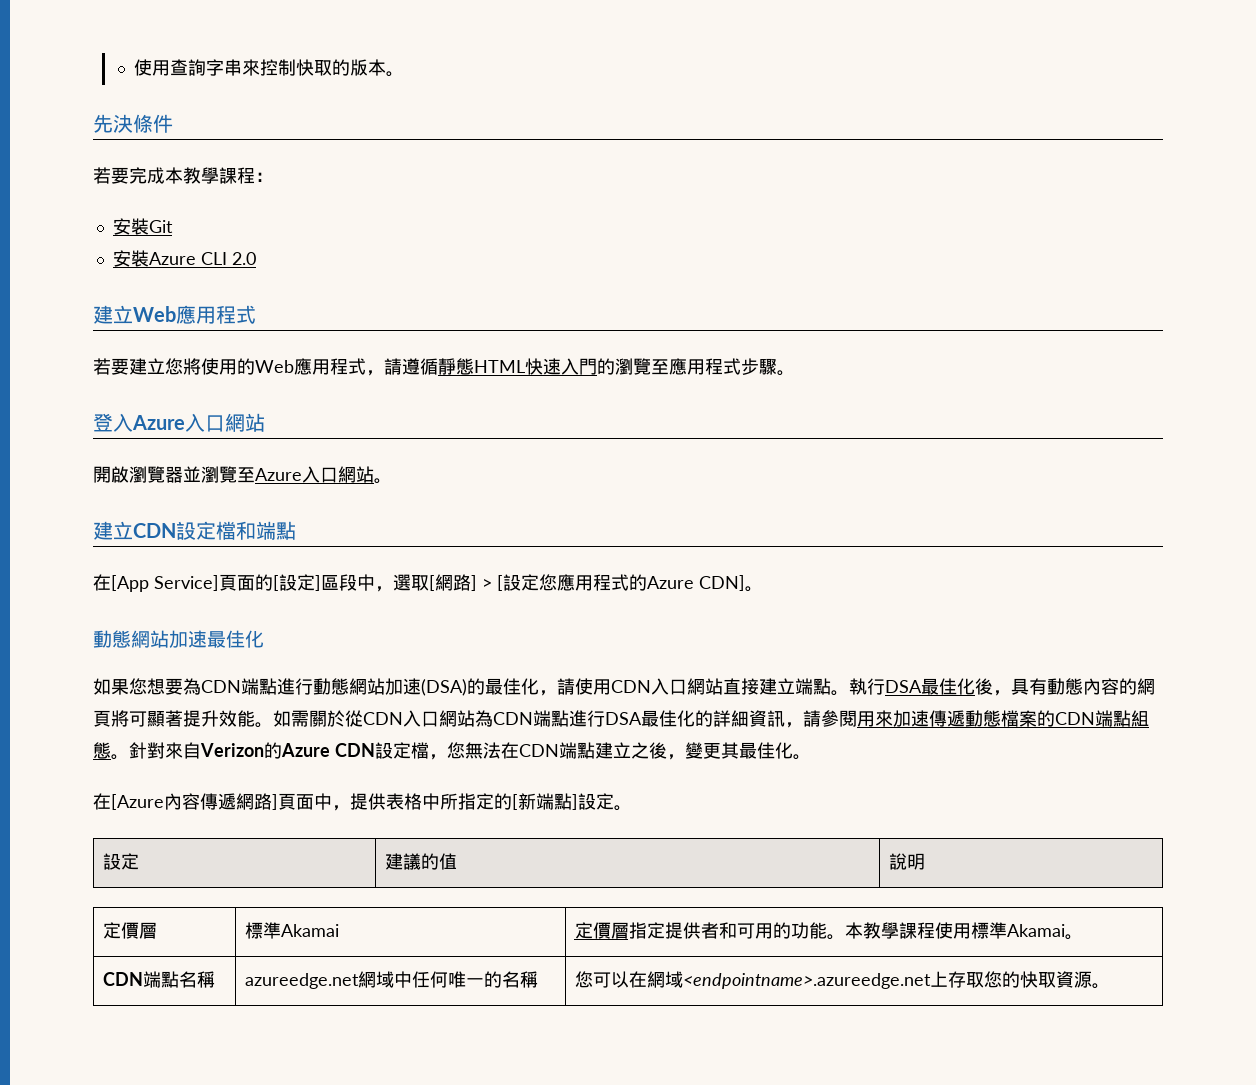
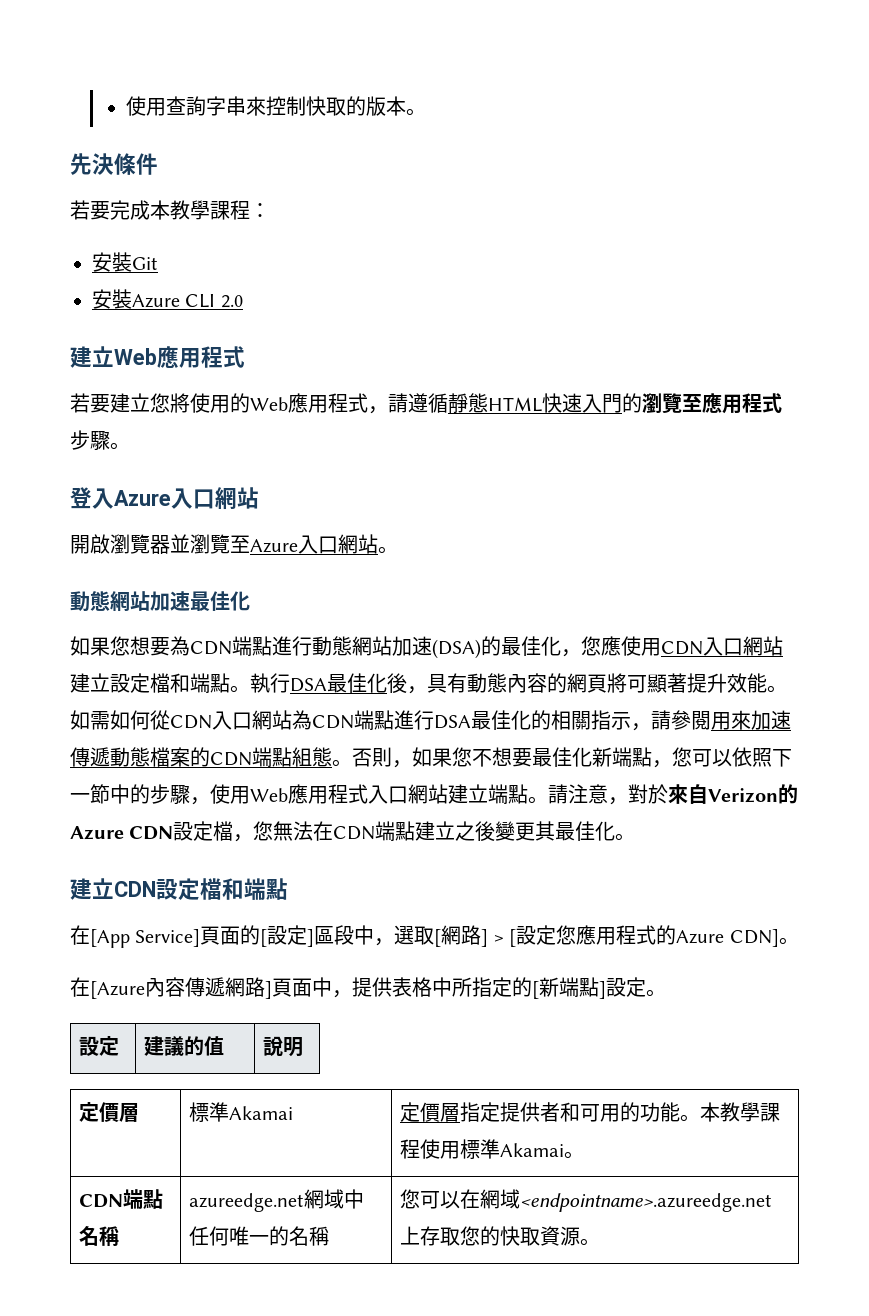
+ 動態網站加速最佳化
+ 如果您想要為CDN端點進行動態網站加速(DSA)的最佳化，您應使用CDN入口網站建立設定檔和端點。執行DSA最佳化後，具有動態內容的網頁將可顯著提升效能。如需如何從CDN入口網站為CDN端點進行DSA最佳化的相關指示，請參閱用來加速傳遞動態檔案的CDN端點組態。否則，如果您不想要最佳化新端點，您可以依照下一節中的步驟，使用Web應用程式入口網站建立端點。請注意，對於來自Verizon的Azure CDN設定檔，您無法在CDN端點建立之後變更其最佳化。
- 動態網站加速最佳化
- 如果您想要為CDN端點進行動態網站加速(DSA)的最佳化，請使用CDN入口網站直接建立端點。執行DSA最佳化後，具有動態內容的網頁將可顯著提升效能。如需關於從CDN入口網站為CDN端點進行DSA最佳化的詳細資訊，請參閱用來加速傳遞動態檔案的CDN端點組態。針對來自Verizon的Azure CDN設定檔，您無法在CDN端點建立之後，變更其最佳化。

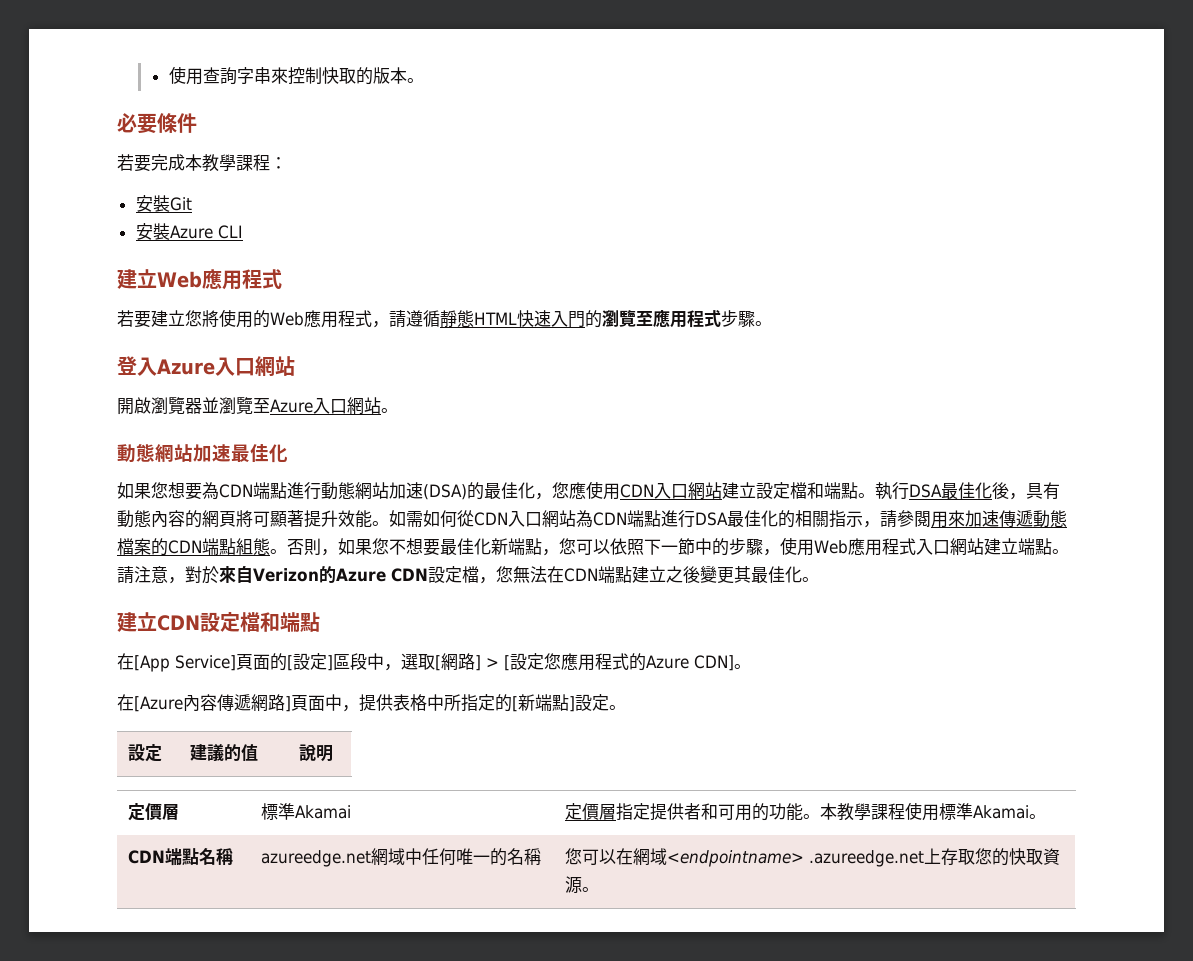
- 先決條件
+ 必要條件
- 安裝Azure CLI 2.0
+ 安裝Azure CLI
- CDN端點名稱 | azureedge.net網域中任何唯一的名稱 | 您可以在網域<endpointname>.azureedge.net上存取您的快取資源。
+ CDN端點名稱 | azureedge.net網域中任何唯一的名稱 | 您可以在網域<endpointname> .azureedge.net上存取您的快取資源。

